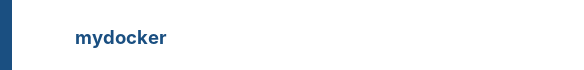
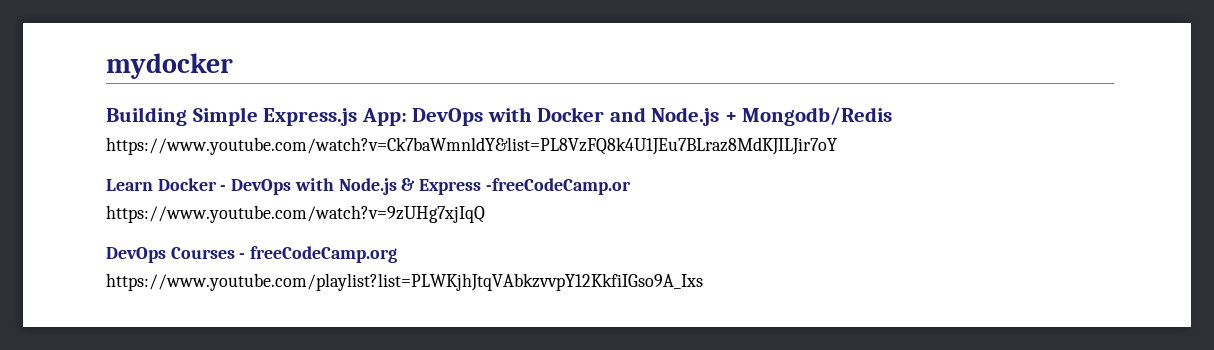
+ Building Simple Express.js App: DevOps with Docker and Node.js + Mongodb/Redis
+ https://www.youtube.com/watch?v=Ck7baWmnldY&list=PL8VzFQ8k4U1JEu7BLraz8MdKJILJir7oY
+ Learn Docker - DevOps with Node.js & Express -freeCodeCamp.or
+ https://www.youtube.com/watch?v=9zUHg7xjIqQ
+ DevOps Courses - freeCodeCamp.org
+ https://www.youtube.com/playlist?list=PLWKjhJtqVAbkzvvpY12KkfiIGso9A_Ixs

